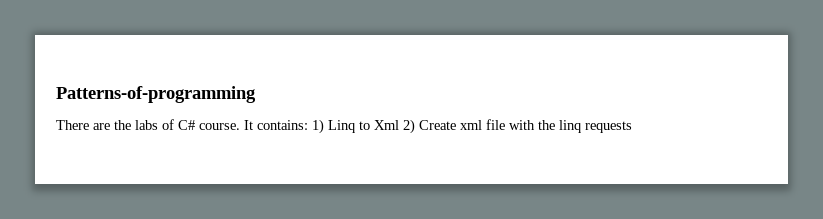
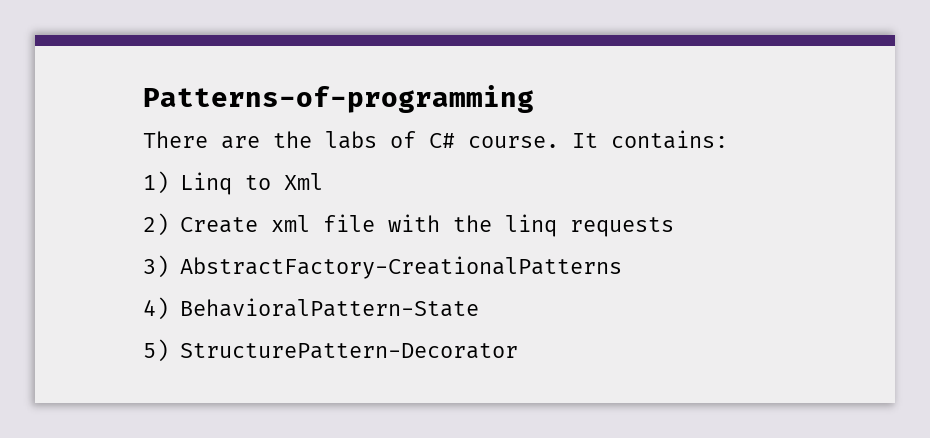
- It contains: 1) Linq to Xml 2) Create xml file with the linq requests
+ It contains:
+ 1) Linq to Xml
+ 2) Create xml file with the linq requests
+ 3) AbstractFactory-CreationalPatterns
+ 4) BehavioralPattern-State
+ 5) StructurePattern-Decorator

